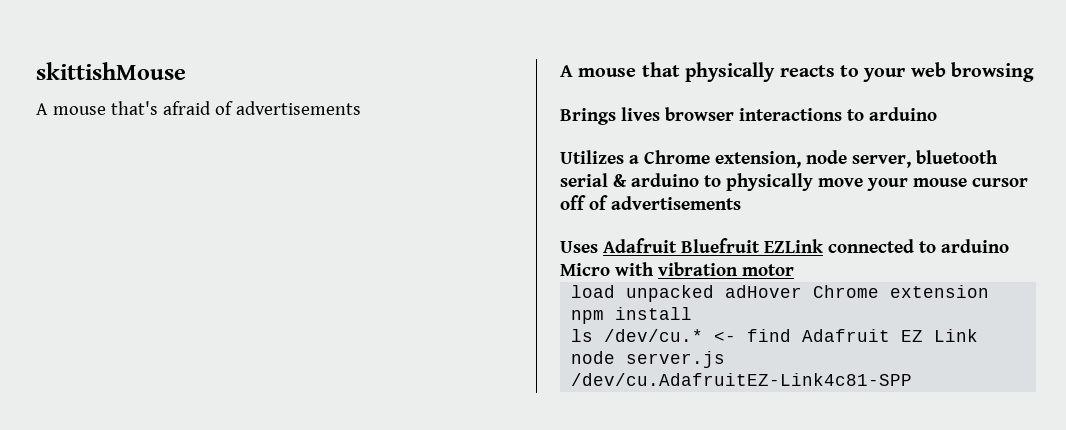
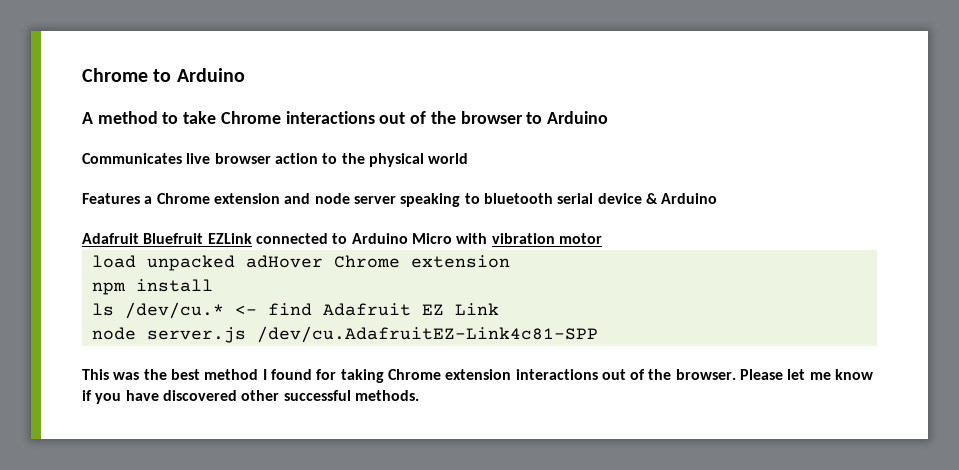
- skittishMouse
- A mouse that's afraid of advertisements
- A mouse that physically reacts to your web browsing
- Brings lives browser interactions to arduino
- Utilizes a Chrome extension, node server, bluetooth serial & arduino to physically move your mouse cursor off of advertisements
- Uses Adafruit Bluefruit EZLink connected to arduino Micro with vibration motor
+ Chrome to Arduino
+ A method to take Chrome interactions out of the browser to Arduino
+ Communicates live browser action to the physical world
+ Features a Chrome extension and node server speaking to bluetooth serial device & Arduino
+ Adafruit Bluefruit EZLink connected to Arduino Micro with vibration motor
+ This was the best method I found for taking Chrome extension interactions out of the browser. Please let me know if you have discovered other successful methods.

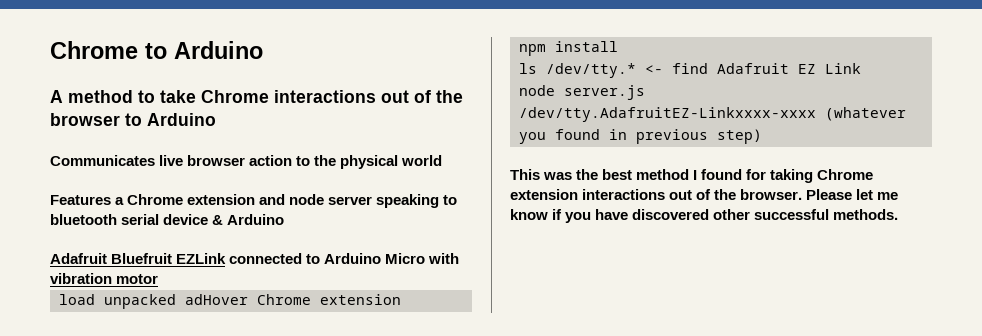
- ls /dev/cu.* <- find Adafruit EZ Link
+ ls /dev/tty.* <- find Adafruit EZ Link
- node server.js /dev/cu.AdafruitEZ-Link4c81-SPP
+ node server.js /dev/tty.AdafruitEZ-Linkxxxx-xxxx (whatever you found in previous step)

